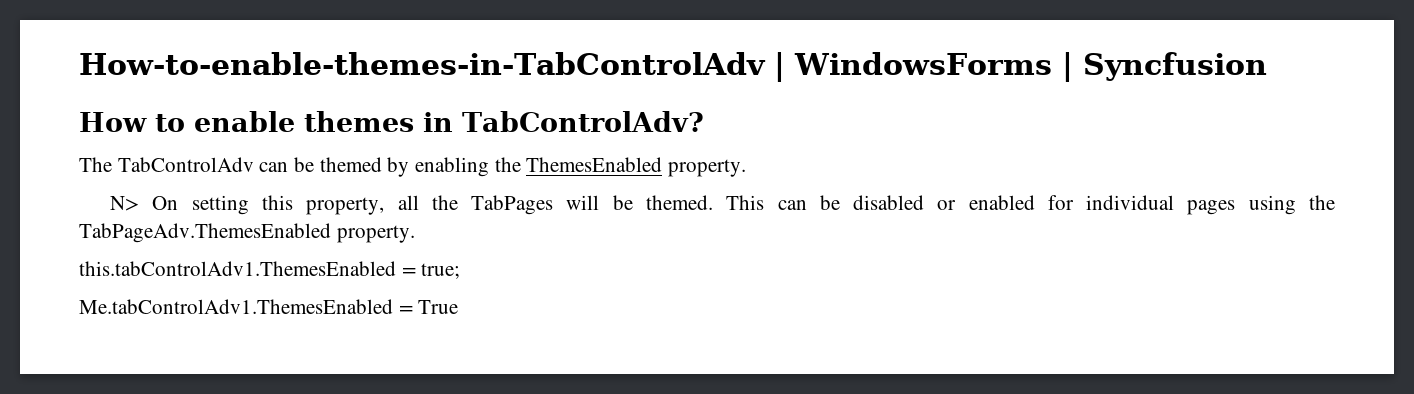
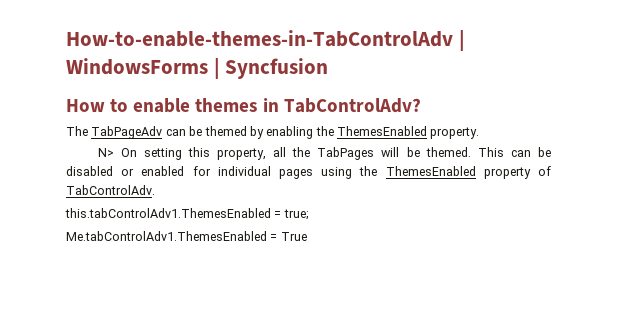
- The TabControlAdv can be themed by enabling the ThemesEnabled property.
+ The TabPageAdv can be themed by enabling the ThemesEnabled property.
- This can be disabled or enabled for individual pages using the TabPageAdv.ThemesEnabled property.
+ This can be disabled or enabled for individual pages using the ThemesEnabled property of TabControlAdv.

